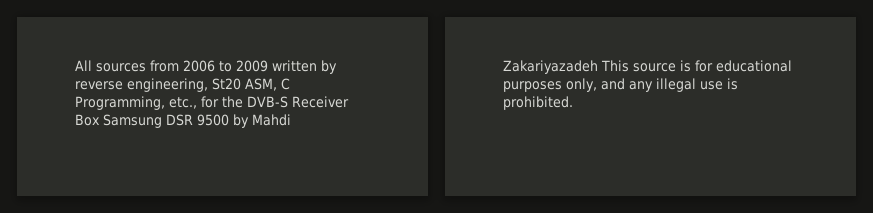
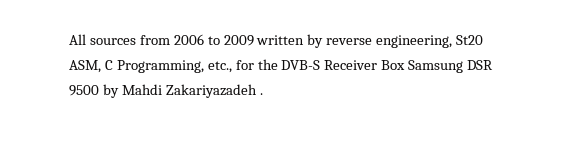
- All sources from 2006 to 2009 written by reverse engineering, St20 ASM, C Programming, etc., for the DVB-S Receiver Box Samsung DSR 9500 by Mahdi Zakariyazadeh This source is for educational purposes only, and any illegal use is prohibited.
+ All sources from 2006 to 2009 written by reverse engineering, St20 ASM, C Programming, etc., for the DVB-S Receiver Box Samsung DSR 9500 by Mahdi Zakariyazadeh .

